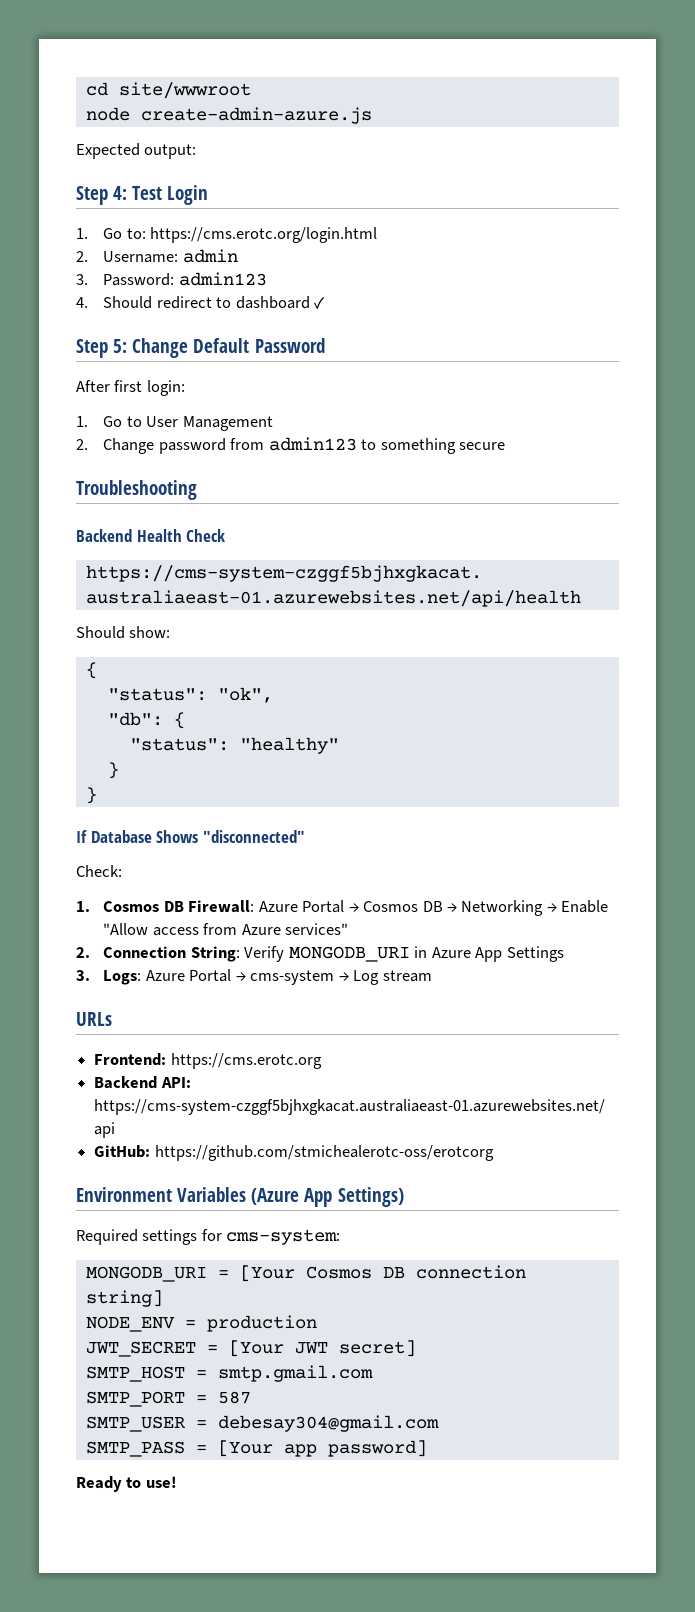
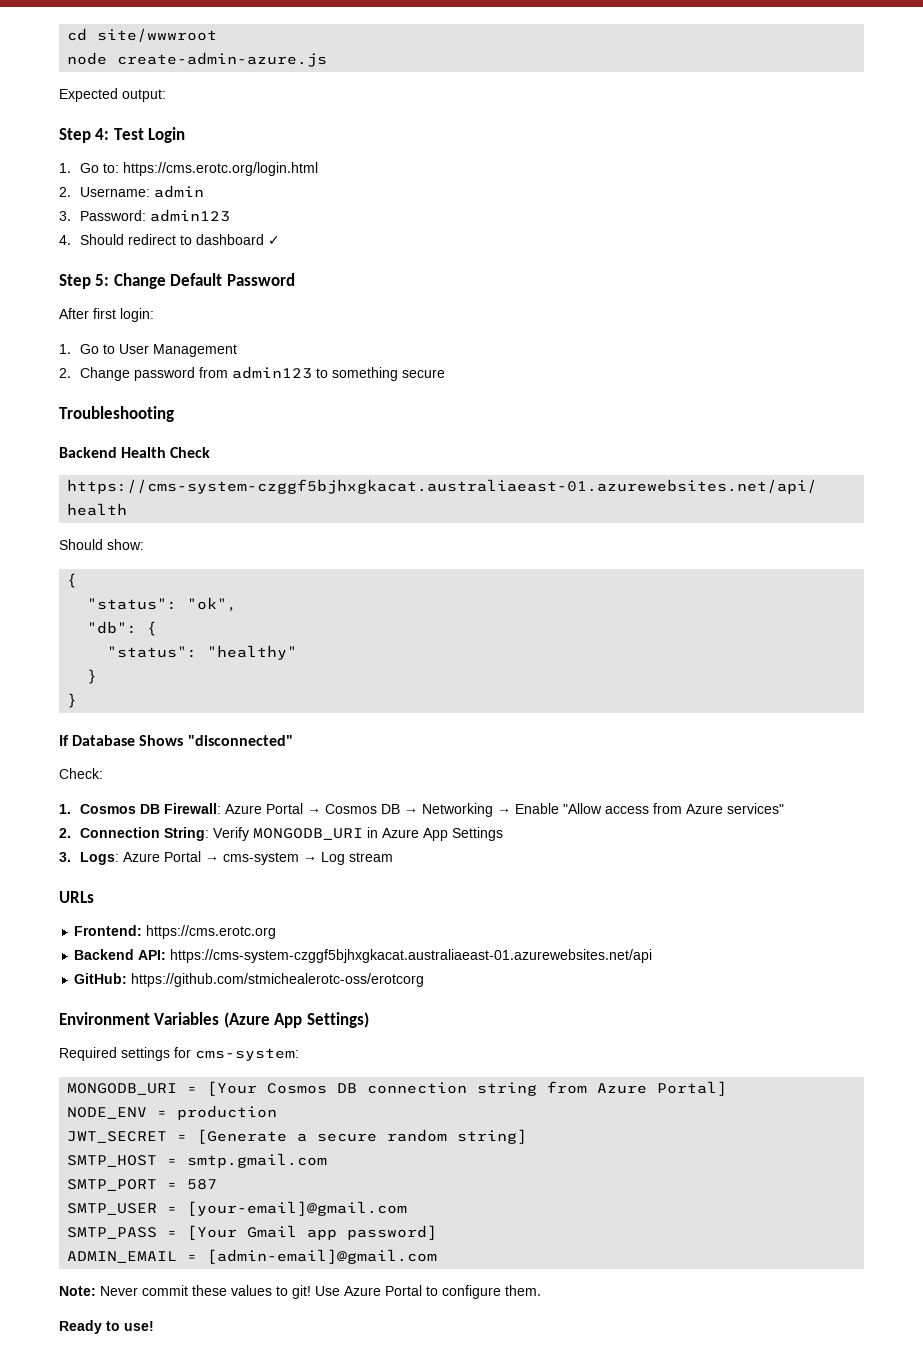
- MONGODB_URI = [Your Cosmos DB connection string]
+ MONGODB_URI = [Your Cosmos DB connection string from Azure Portal]
- JWT_SECRET = [Your JWT secret]
+ JWT_SECRET = [Generate a secure random string]
- SMTP_USER = debesay304@gmail.com
+ SMTP_USER = [your-email]@gmail.com
- SMTP_PASS = [Your app password]
+ SMTP_PASS = [Your Gmail app password]
+ ADMIN_EMAIL = [admin-email]@gmail.com
+ Note: Never commit these values to git! Use Azure Portal to configure them.

